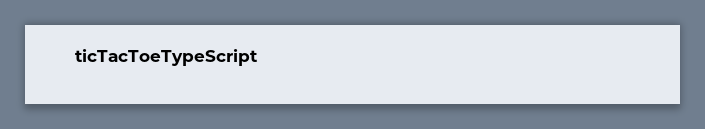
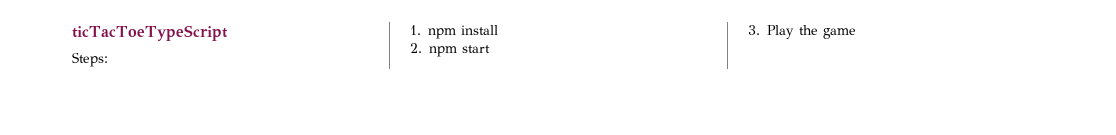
+ Steps:
+ 1. npm install
+ 2. npm start
+ 3. Play the game

